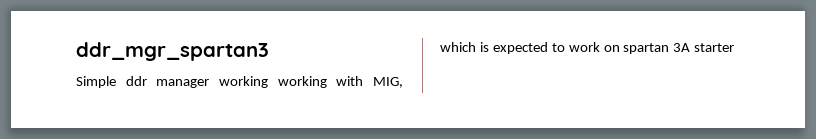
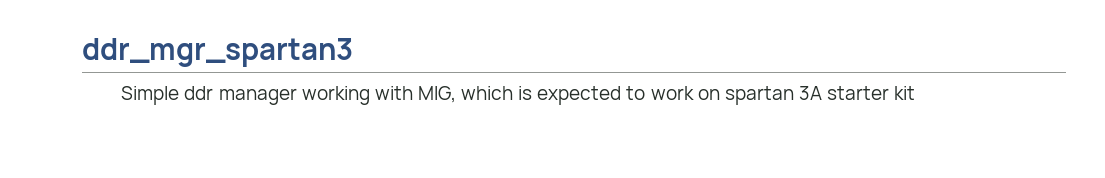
- Simple ddr manager working working with MIG, which is expected to work on spartan 3A starter
+ Simple ddr manager working with MIG, which is expected to work on spartan 3A starter kit

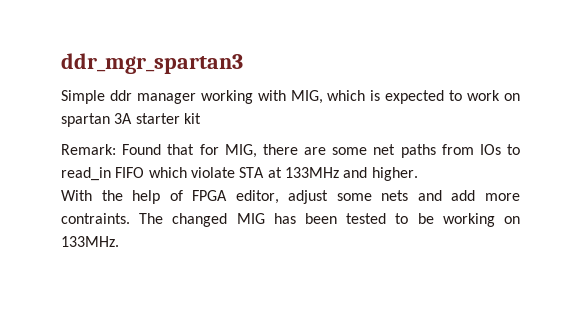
+ Remark: Found that for MIG, there are some net paths from IOs to read_in FIFO which violate STA at 133MHz and higher.
+ With the help of FPGA editor, adjust some nets and add more contraints. The changed MIG has been tested to be working on 133MHz.

